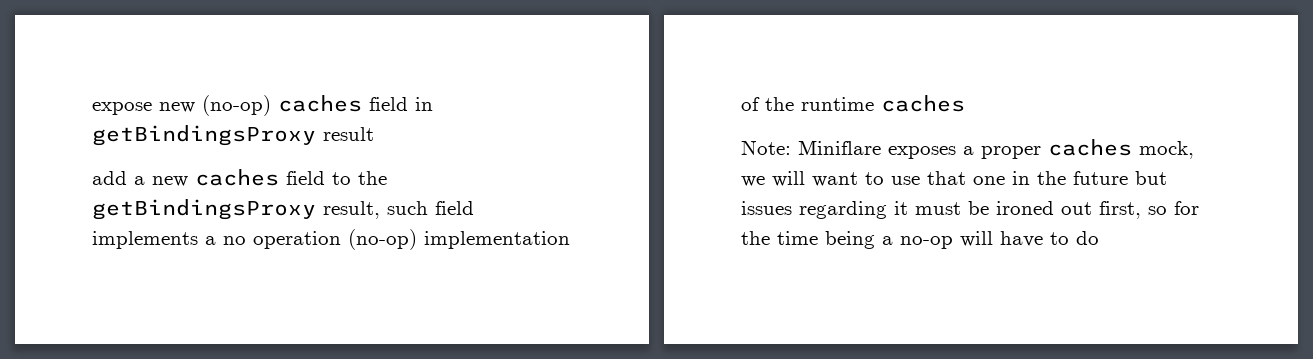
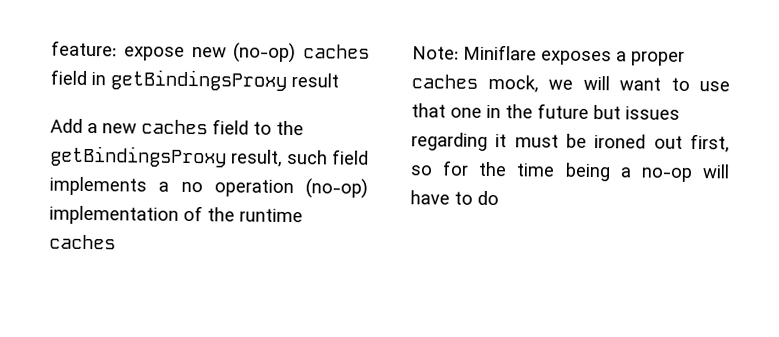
- expose new (no-op) caches field in getBindingsProxy result
+ feature: expose new (no-op) caches field in getBindingsProxy result
- add a new caches field to the getBindingsProxy result, such field implements a no operation (no-op) implementation of the runtime caches
+ Add a new caches field to the getBindingsProxy result, such field implements a no operation (no-op) implementation of the runtime caches

